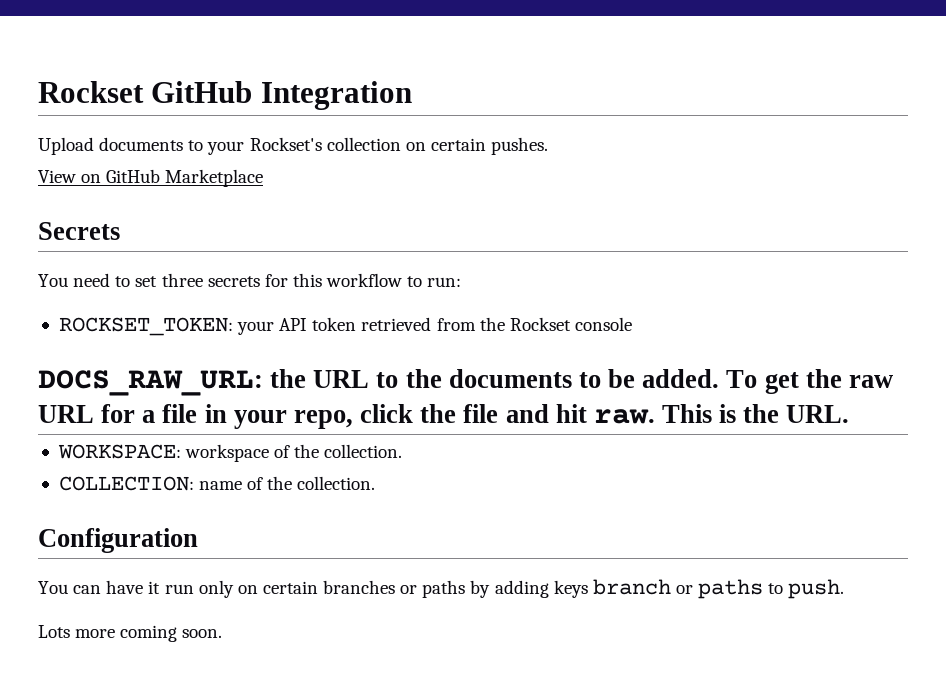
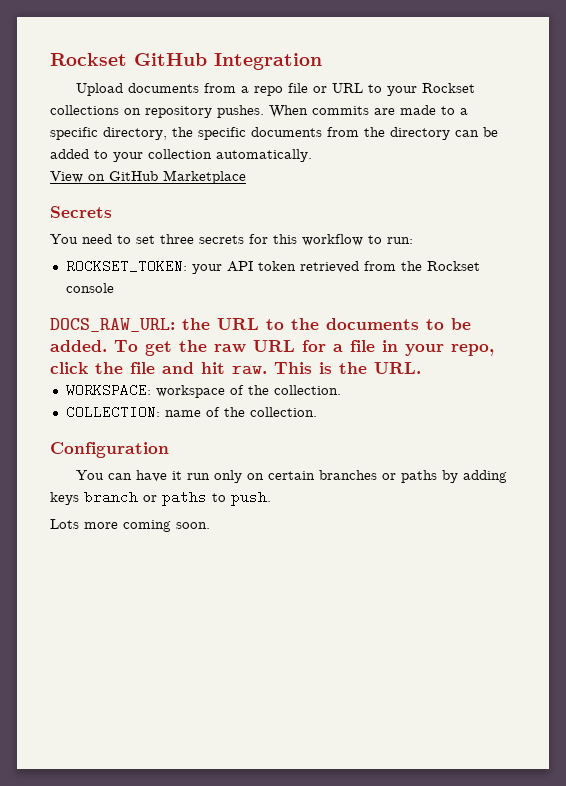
- Upload documents to your Rockset's collection on certain pushes.
+ Upload documents from a repo file or URL to your Rockset collections on repository pushes. When commits are made to a specific directory, the specific documents from the directory can be added to your collection automatically.

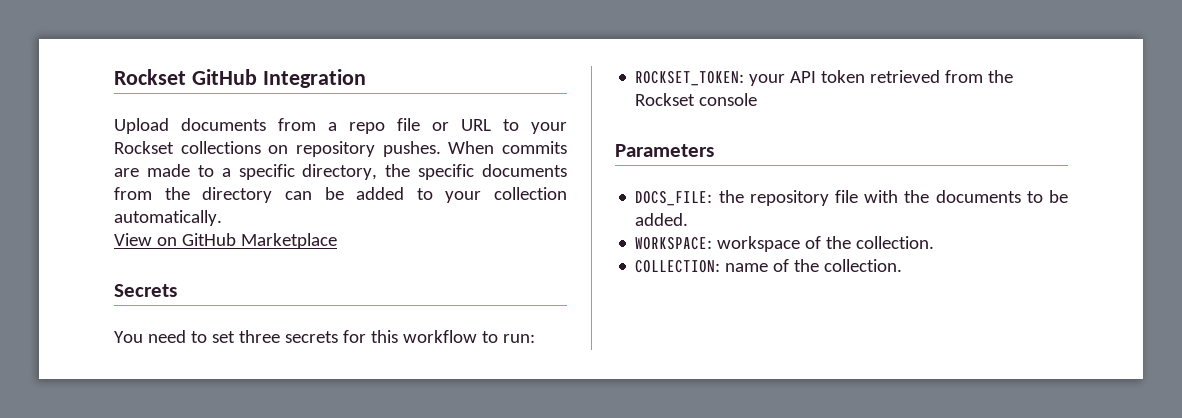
- DOCS_RAW_URL: the URL to the documents to be added. To get the raw URL for a file in your repo, click the file and hit raw. This is the URL.
+ Parameters
+ DOCS_FILE: the repository file with the documents to be added.
- Configuration
- You can have it run only on certain branches or paths by adding keys branch or paths to push.
- Lots more coming soon.

